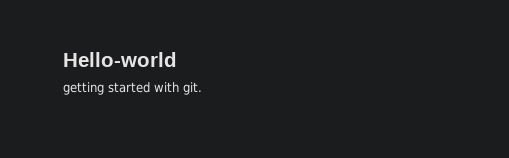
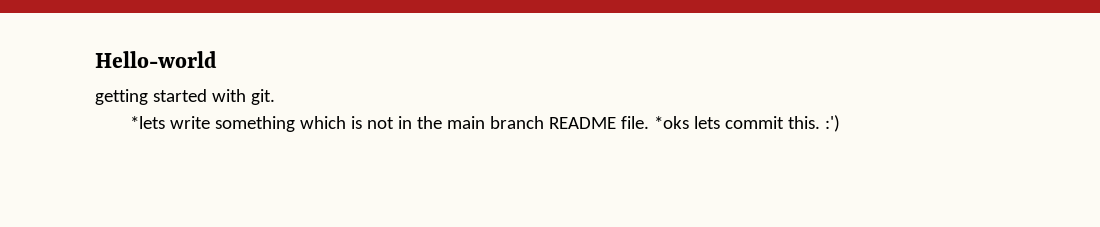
+ *lets write something which is not in the main branch README file. *oks lets commit this. :')

